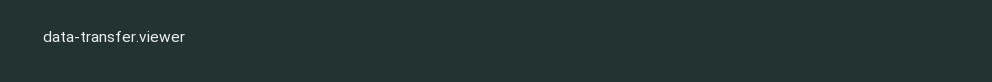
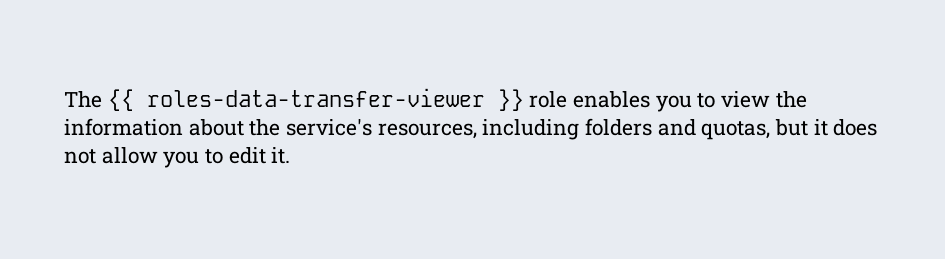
- data-transfer.viewer
+ The {{ roles-data-transfer-viewer }} role enables you to view the information about the service's resources, including folders and quotas, but it does not allow you to edit it.

